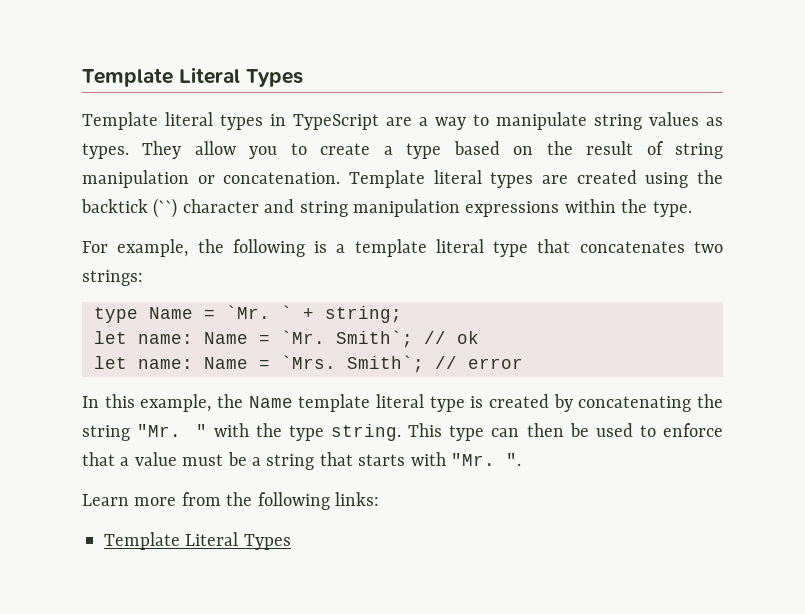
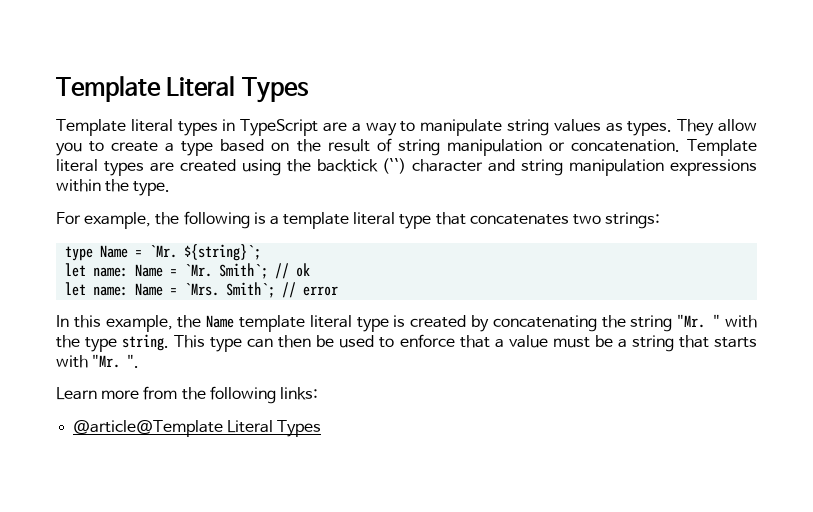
- ` + string;
+ ${string}`;
  Learn more from the following links:
- Template Literal Types
+ @article@Template Literal Types

